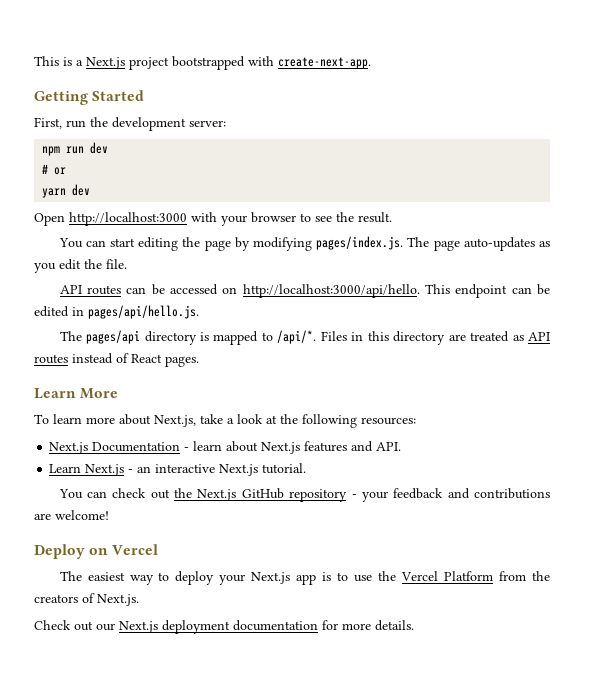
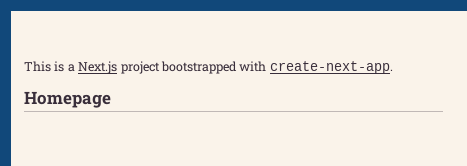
- Getting Started
- First, run the development server:
- npm run dev
- # or
- yarn dev
- Open http://localhost:3000 with your browser to see the result.
- You can start editing the page by modifying pages/index.js. The page auto-updates as you edit the file.
- API routes can be accessed on http://localhost:3000/api/hello. This endpoint can be edited in pages/api/hello.js.
- The pages/api directory is mapped to /api/*. Files in this directory are treated as API routes instead of React pages.
- Learn More
- To learn more about Next.js, take a look at the following resources:
- Next.js Documentation - learn about Next.js features and API.
- Learn Next.js - an interactive Next.js tutorial.
- You can check out the Next.js GitHub repository - your feedback and contributions are welcome!
- Deploy on Vercel
- The easiest way to deploy your Next.js app is to use the Vercel Platform from the creators of Next.js.
- Check out our Next.js deployment documentation for more details.
+ Homepage

